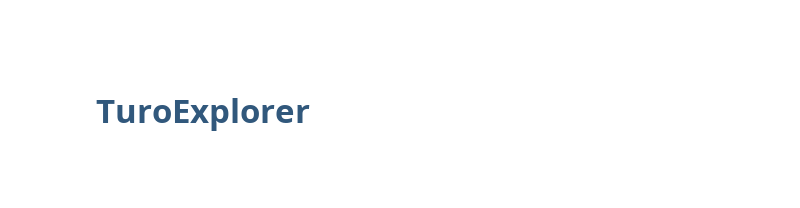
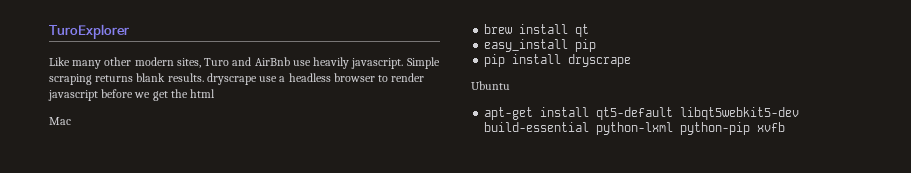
+ Like many other modern sites, Turo and AirBnb use heavily javascript. Simple scraping returns blank results. dryscrape use a headless browser to render javascript before we get the html
+ Mac
+ brew install qt
+ easy_install pip
+ pip install dryscrape
+ Ubuntu
+ apt-get install qt5-default libqt5webkit5-dev build-essential python-lxml python-pip xvfb

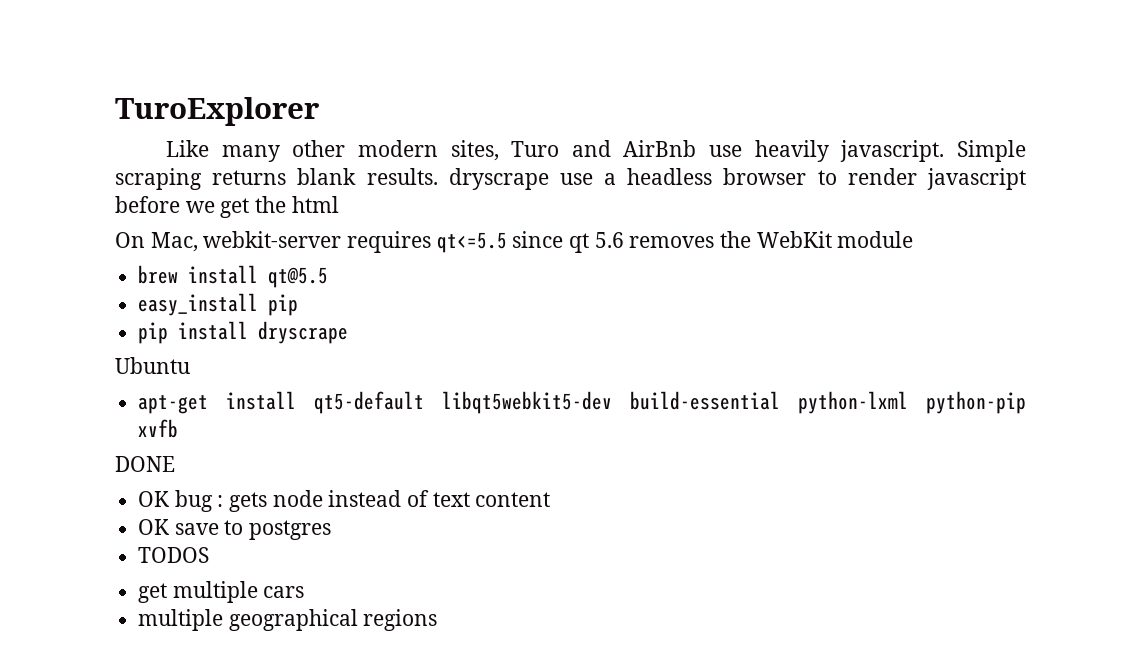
- Mac
+ On Mac, webkit-server requires qt<=5.5 since qt 5.6 removes the WebKit module
- brew install qt
+ brew install qt@5.5
+ DONE
+ OK bug : gets node instead of text content
+ OK save to postgres
+ TODOS
+ get multiple cars
+ multiple geographical regions

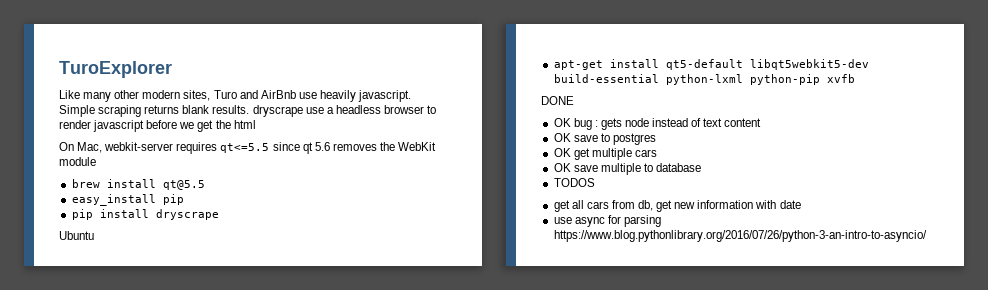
- TODOS
- get multiple cars
+ OK get multiple cars
- multiple geographical regions
+ OK save multiple to database
+ TODOS
+ get all cars from db, get new information with date
+ use async for parsing https://www.blog.pythonlibrary.org/2016/07/26/python-3-an-intro-to-asyncio/

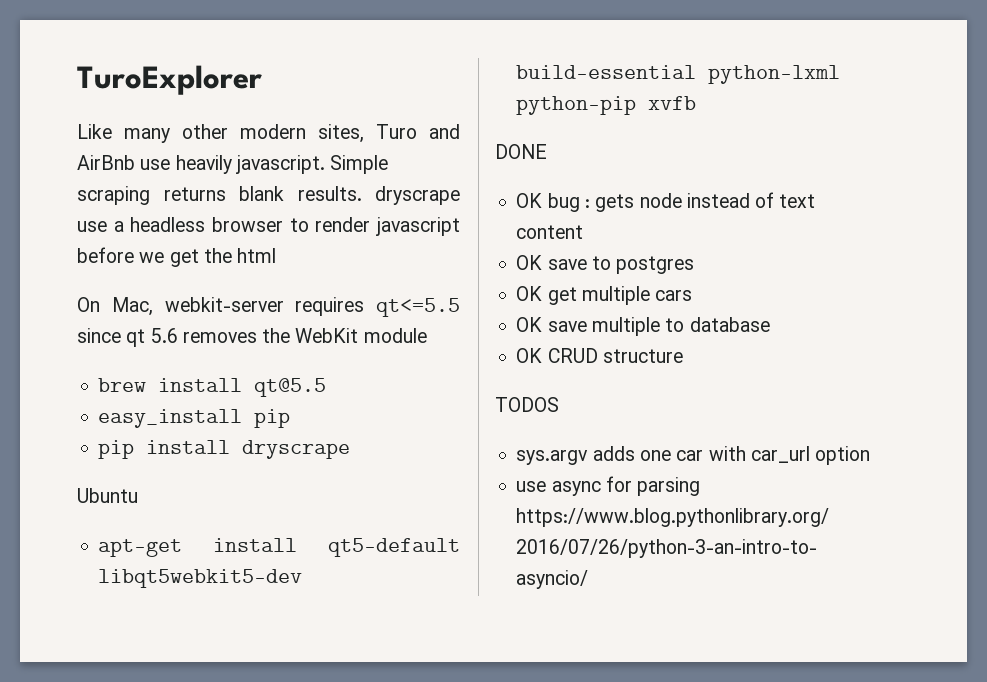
+ OK CRUD structure
  TODOS
- get all cars from db, get new information with date
+ sys.argv adds one car with car_url option

